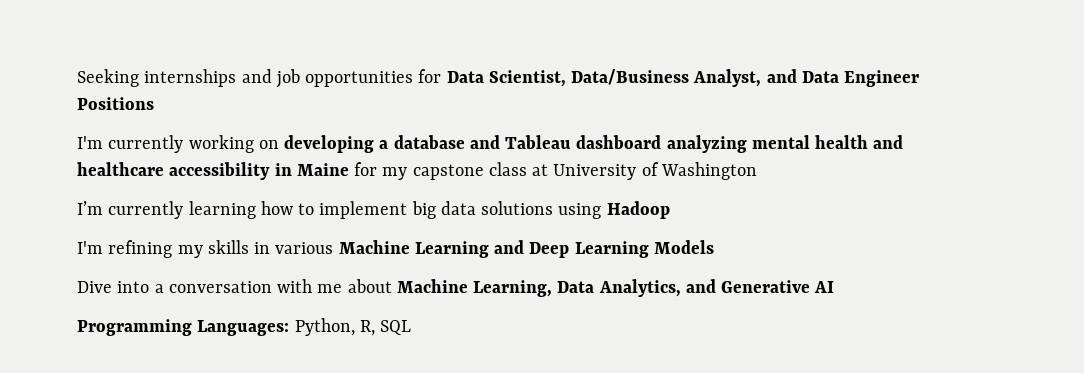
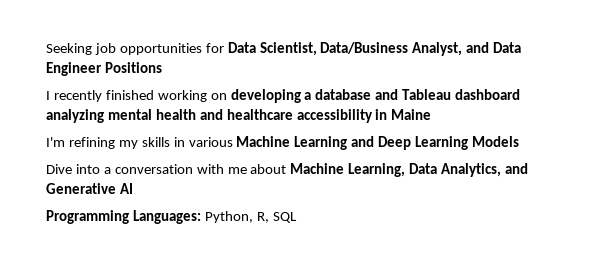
- Seeking internships and job opportunities for Data Scientist, Data/Business Analyst, and Data Engineer Positions
+ Seeking job opportunities for Data Scientist, Data/Business Analyst, and Data Engineer Positions
- I'm currently working on developing a database and Tableau dashboard analyzing mental health and healthcare accessibility in Maine for my capstone class at University of Washington
- I’m currently learning how to implement big data solutions using Hadoop
+ I recently finished working on developing a database and Tableau dashboard analyzing mental health and healthcare accessibility in Maine

